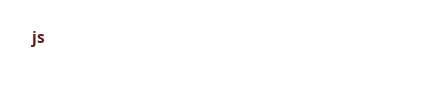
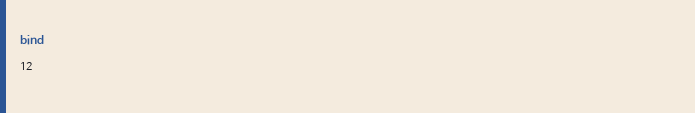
- js
+ bind
+ 12

